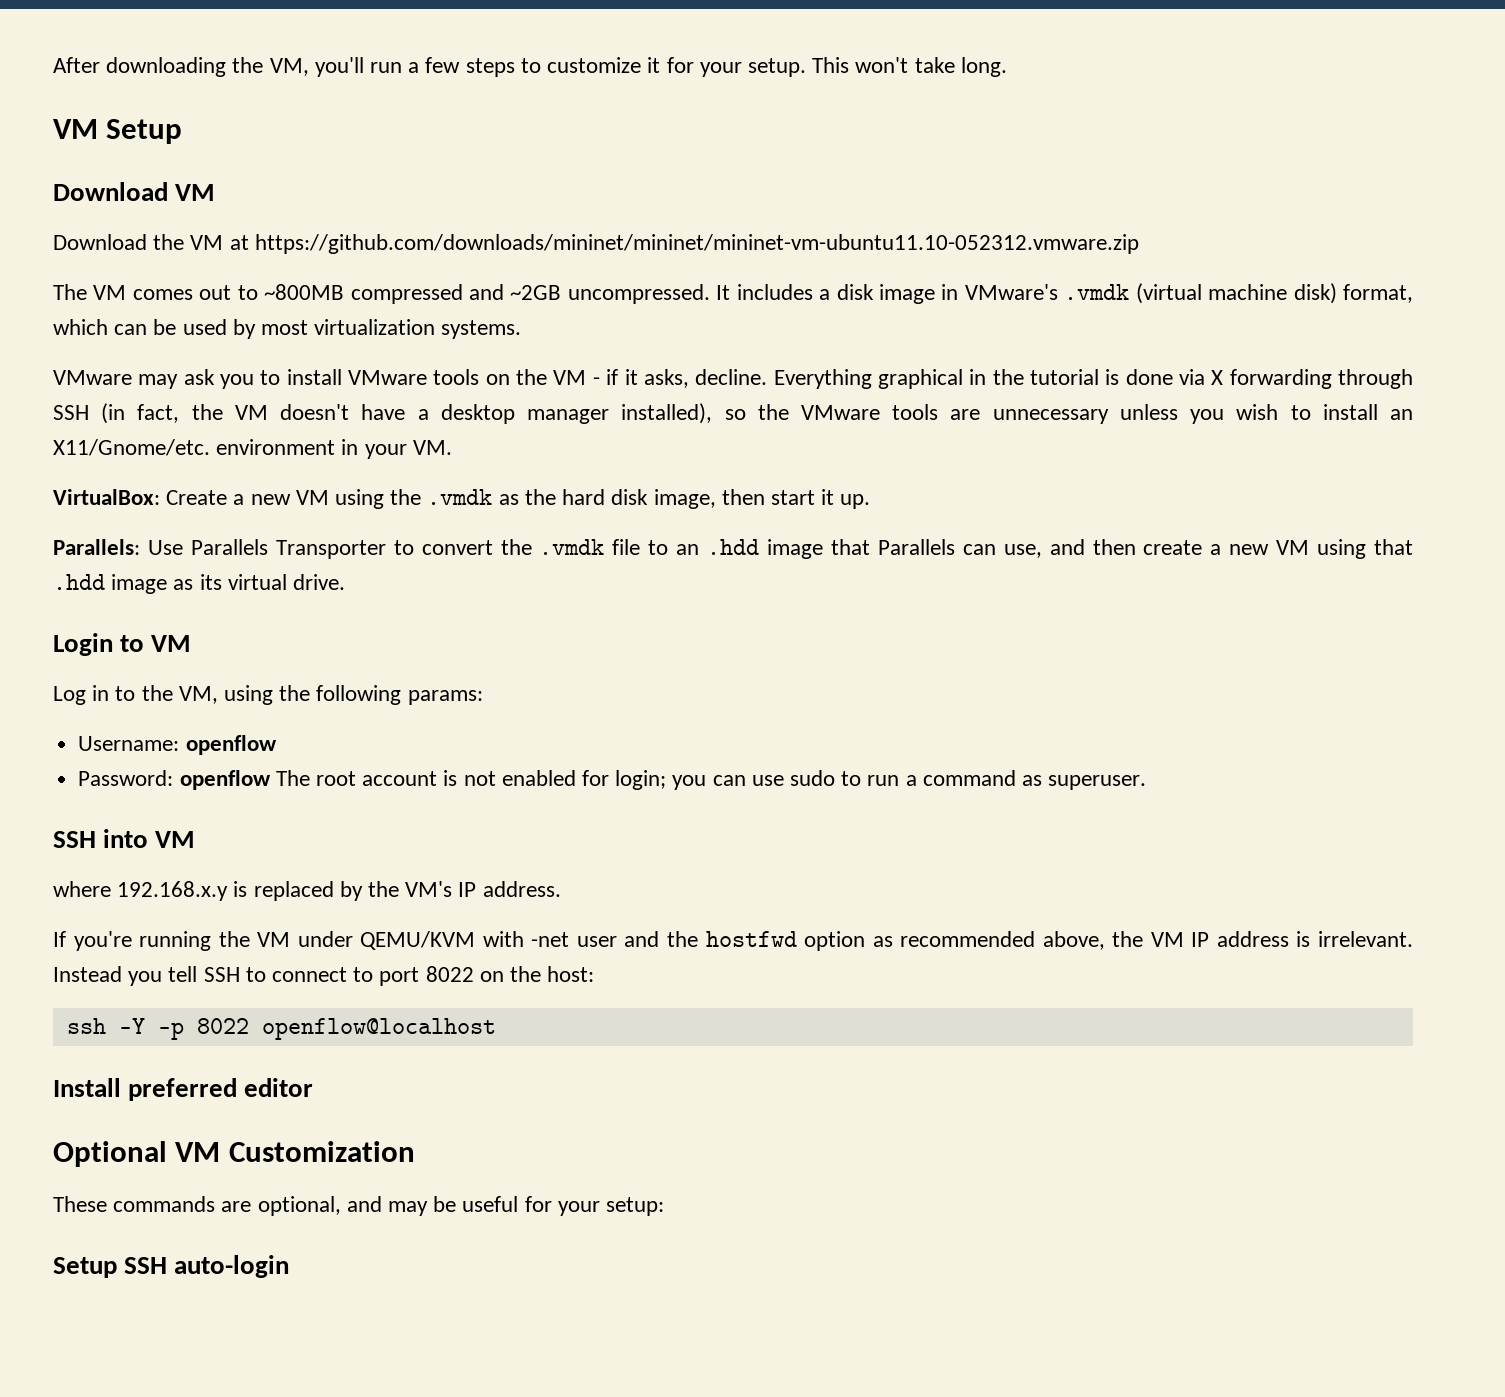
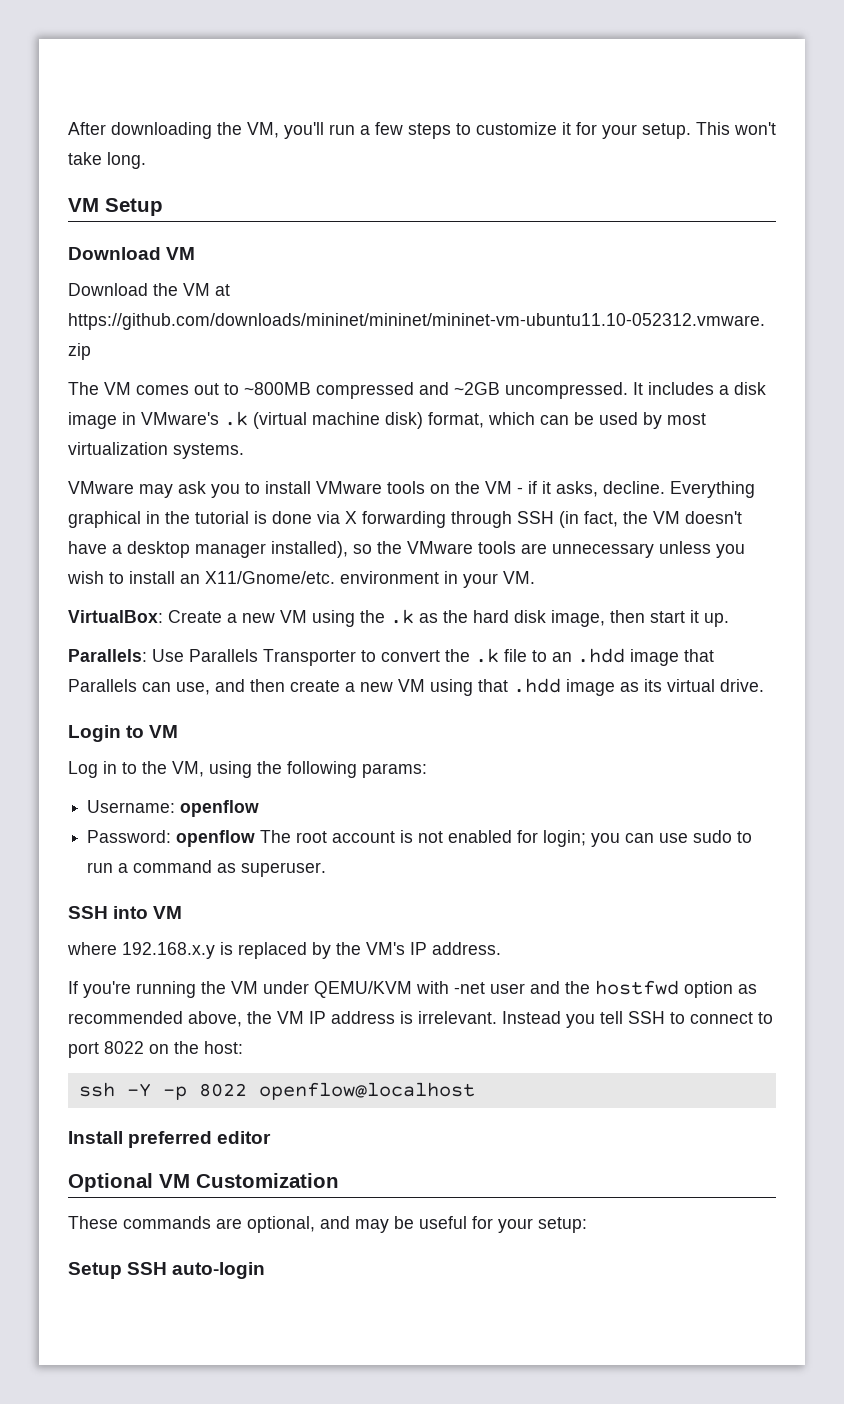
- It includes a disk image in VMware's .vmdk (virtual machine disk) format, which can be used by most virtualization systems.
+ It includes a disk image in VMware's .k (virtual machine disk) format, which can be used by most virtualization systems.
- VirtualBox: Create a new VM using the .vmdk as the hard disk image, then start it up.
+ VirtualBox: Create a new VM using the .k as the hard disk image, then start it up.
- Parallels: Use Parallels Transporter to convert the .vmdk file to an .hdd image that Parallels can use, and then create a new VM using that .hdd image as its virtual drive.
+ Parallels: Use Parallels Transporter to convert the .k file to an .hdd image that Parallels can use, and then create a new VM using that .hdd image as its virtual drive.

